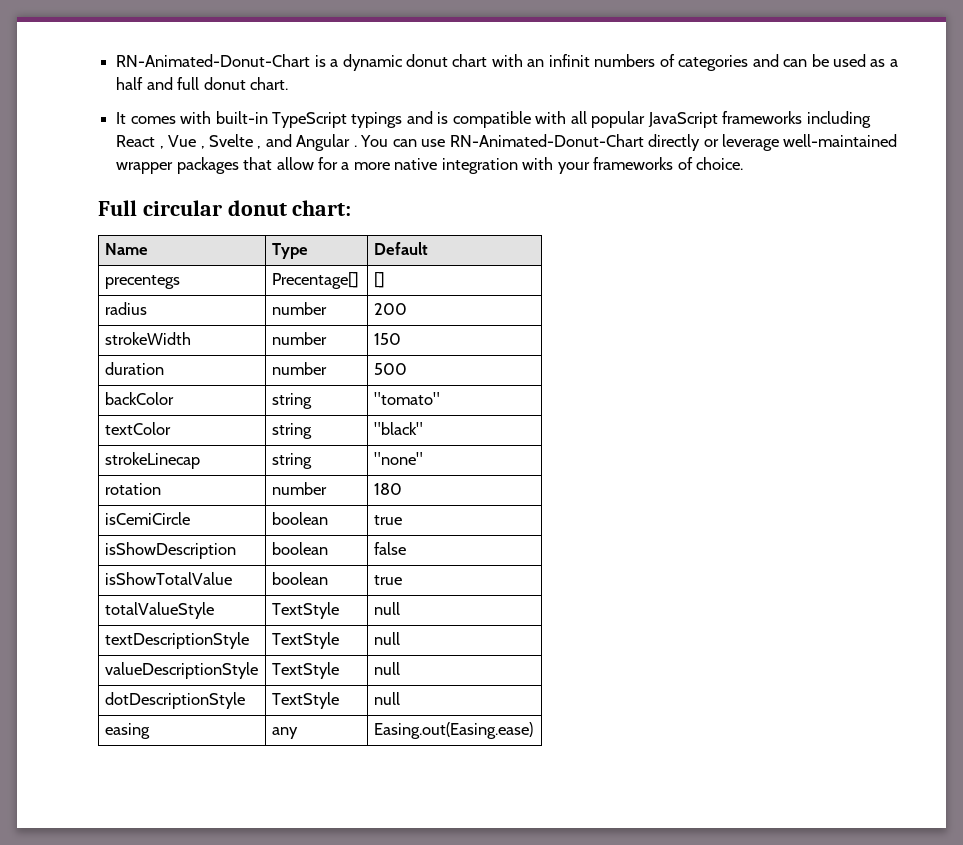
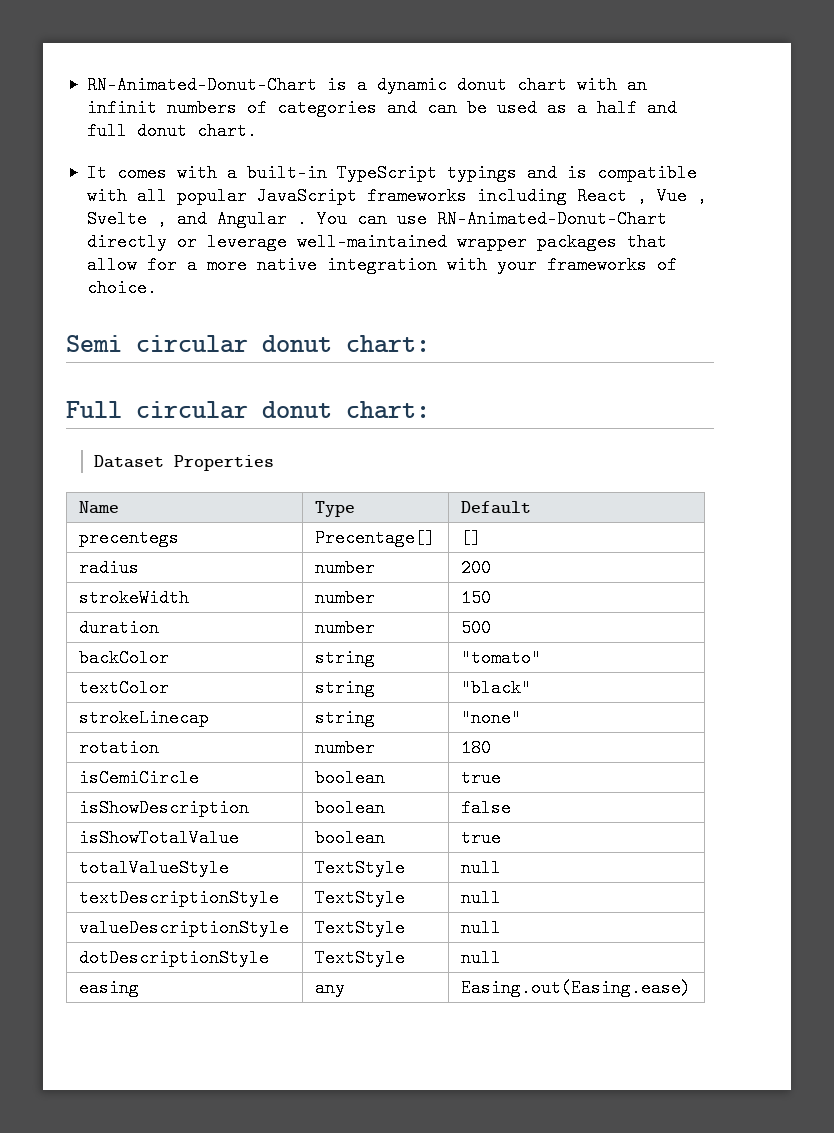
- It comes with built-in TypeScript typings and is compatible with all popular JavaScript frameworks including React , Vue , Svelte , and Angular .
+ It comes with a built-in TypeScript typings and is compatible with all popular JavaScript frameworks including React , Vue , Svelte , and Angular .
+ Semi circular donut chart:
+ Dataset Properties

